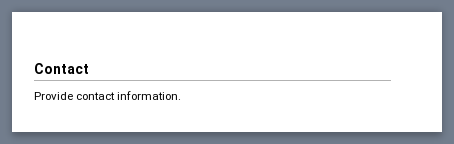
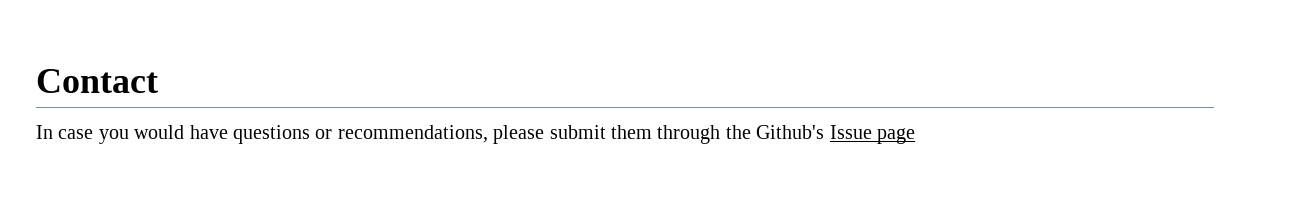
- Provide contact information.
+ In case you would have questions or recommendations, please submit them through the Github's Issue page

